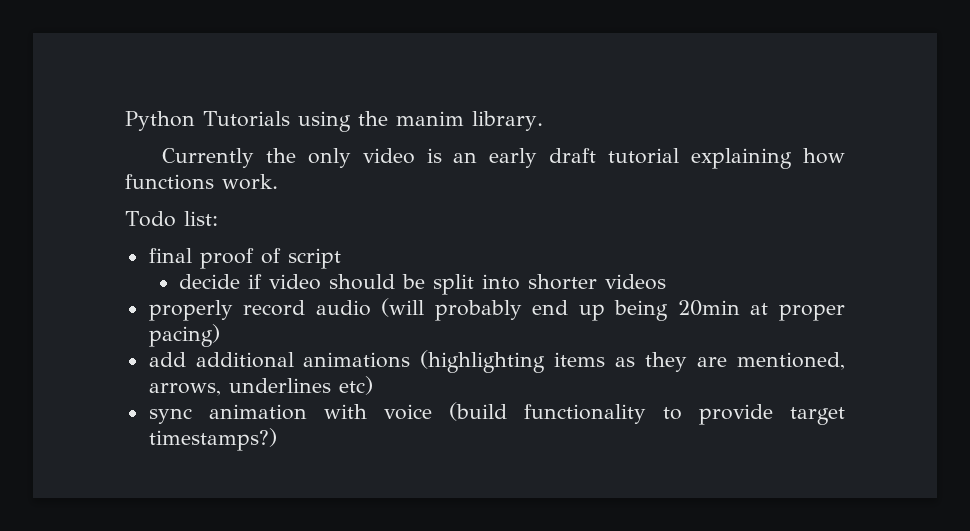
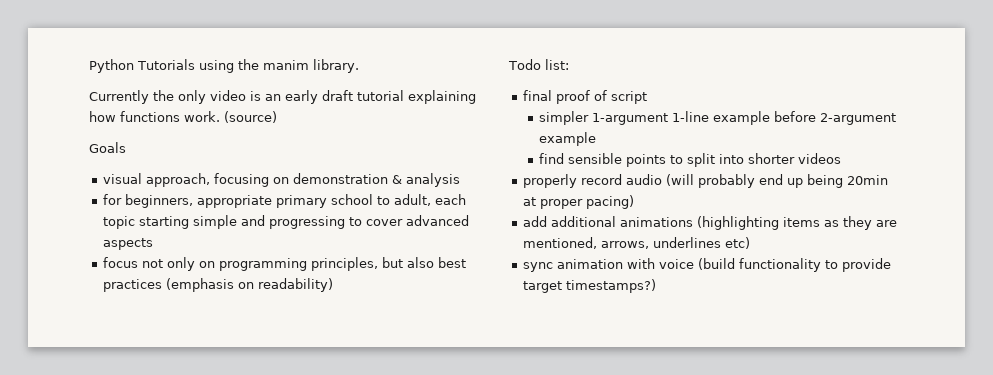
+ (source)
+ Goals
+ visual approach, focusing on demonstration & analysis
+ for beginners, appropriate primary school to adult, each topic starting simple and progressing to cover advanced aspects
+ focus not only on programming principles, but also best practices (emphasis on readability)
- decide if video should be split into shorter videos
+ simpler 1-argument 1-line example before 2-argument example
+ find sensible points to split into shorter videos

